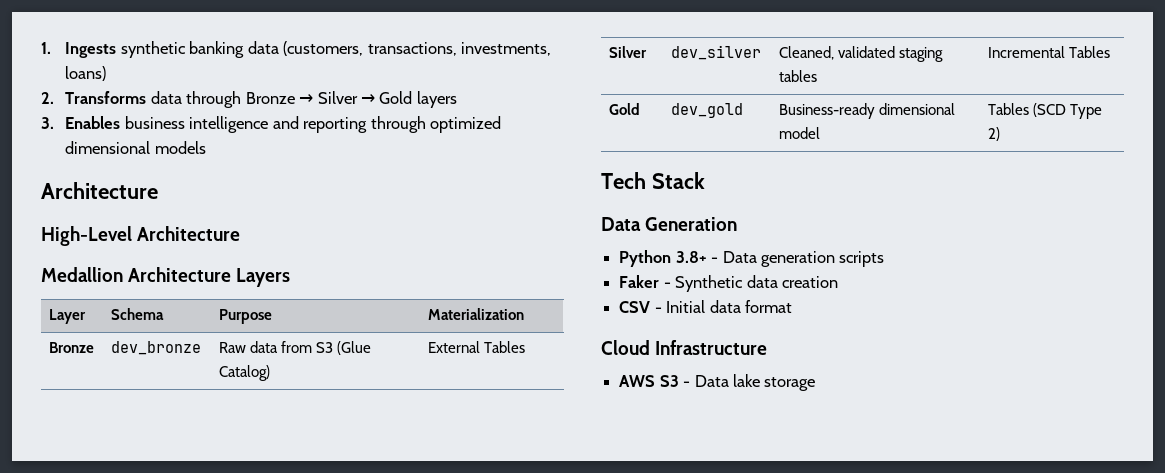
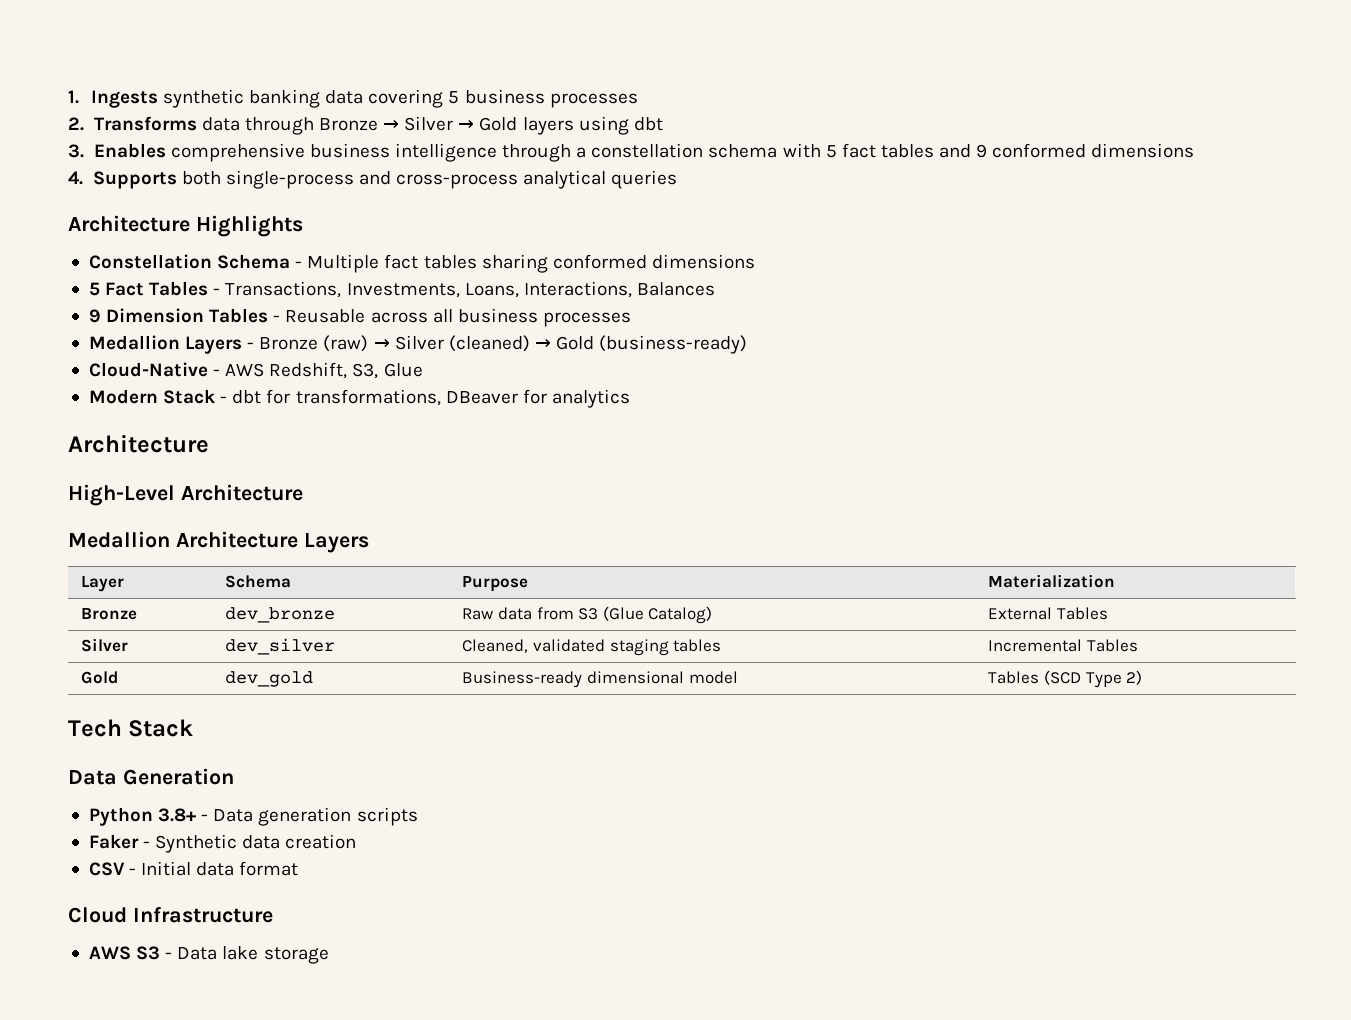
- 1. Ingests synthetic banking data (customers, transactions, investments, loans)
+ 1. Ingests synthetic banking data covering 5 business processes
- 2. Transforms data through Bronze → Silver → Gold layers
+ 2. Transforms data through Bronze → Silver → Gold layers using dbt
- 3. Enables business intelligence and reporting through optimized dimensional models
+ 3. Enables comprehensive business intelligence through a constellation schema with 5 fact tables and 9 conformed dimensions
+ 4. Supports both single-process and cross-process analytical queries
+ Architecture Highlights
+ Constellation Schema - Multiple fact tables sharing conformed dimensions
+ 5 Fact Tables - Transactions, Investments, Loans, Interactions, Balances
+ 9 Dimension Tables - Reusable across all business processes
+ Medallion Layers - Bronze (raw) → Silver (cleaned) → Gold (business-ready)
+ Cloud-Native - AWS Redshift, S3, Glue
+ Modern Stack - dbt for transformations, DBeaver for analytics

